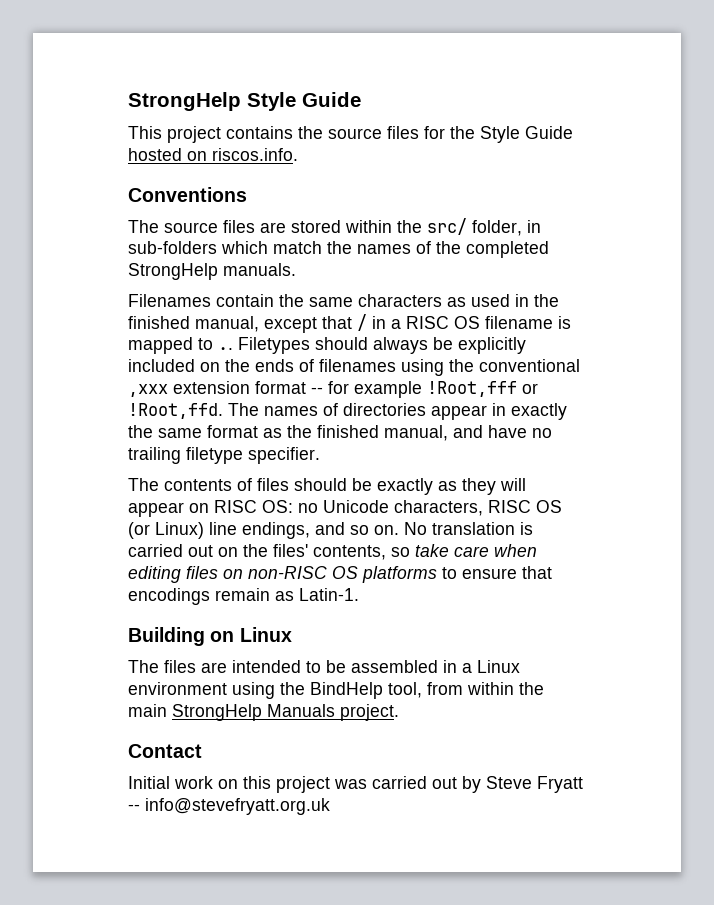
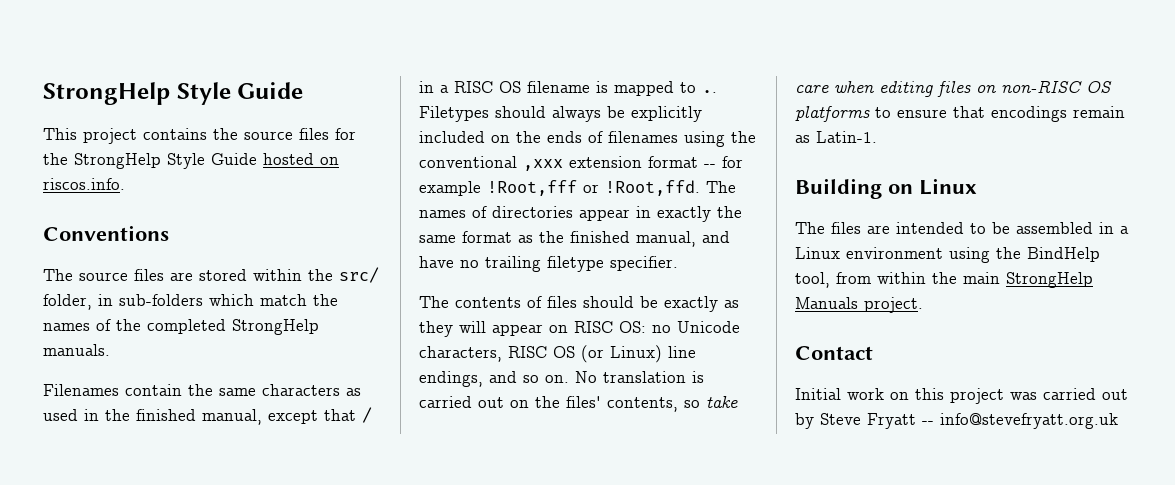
- This project contains the source files for the Style Guide hosted on riscos.info.
+ This project contains the source files for the StrongHelp Style Guide hosted on riscos.info.

